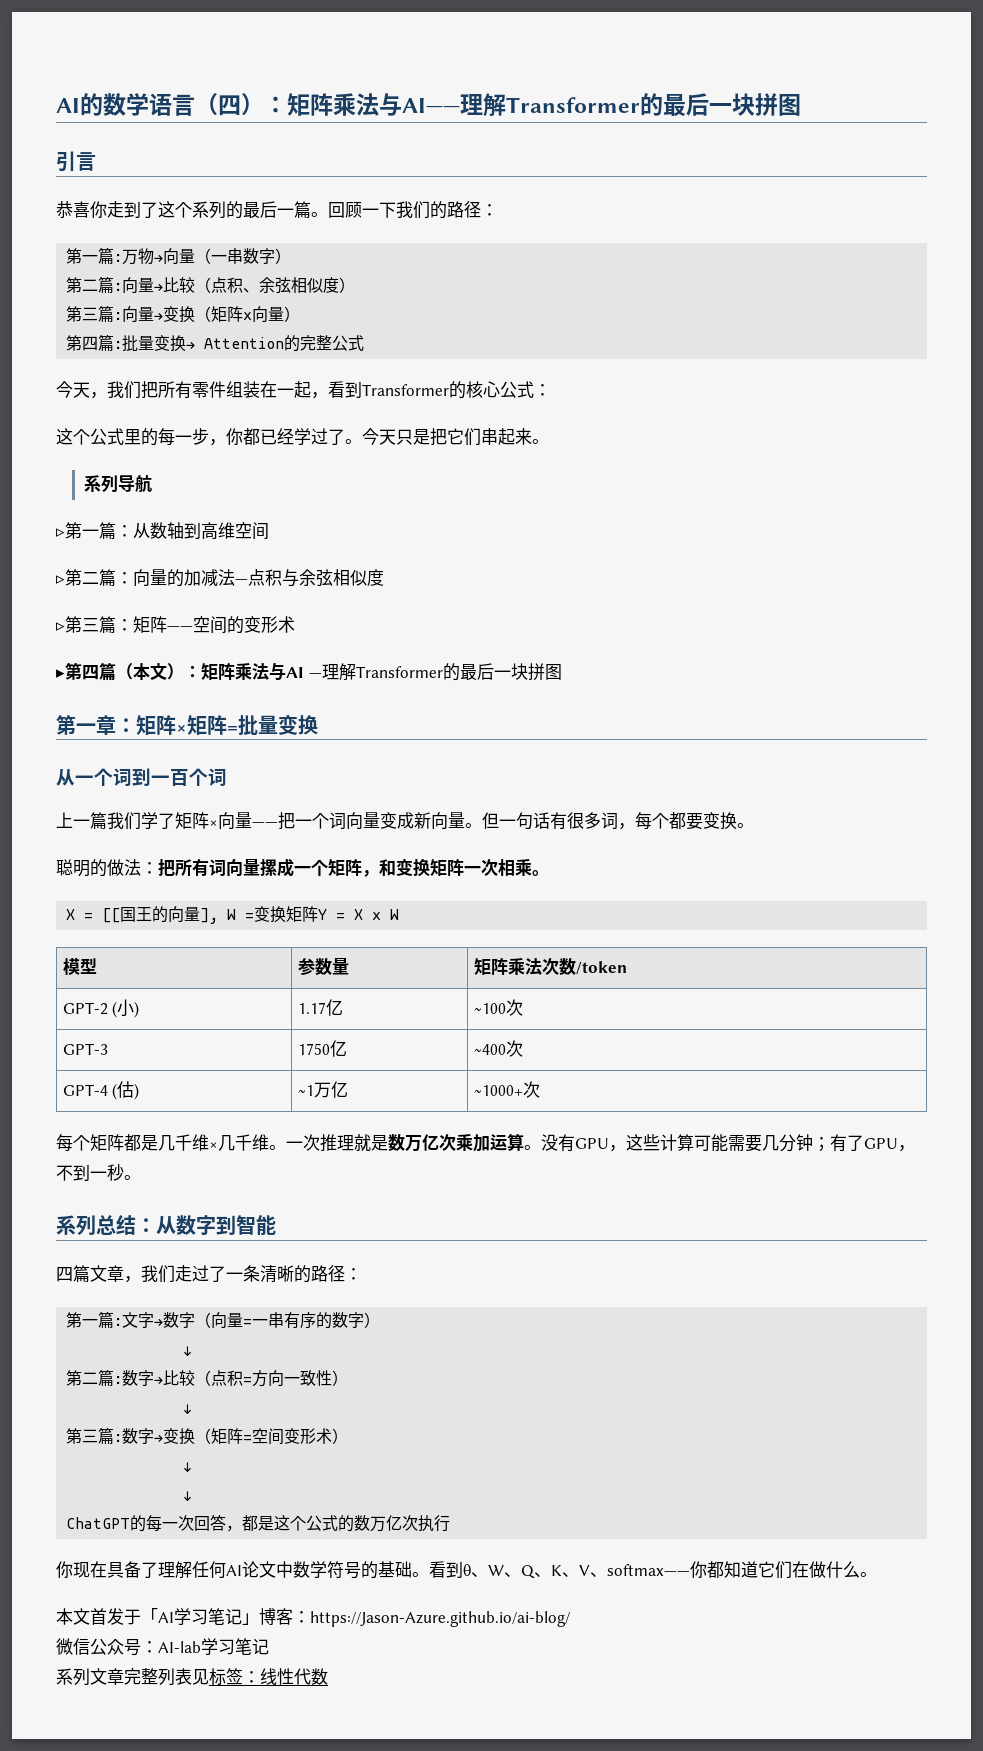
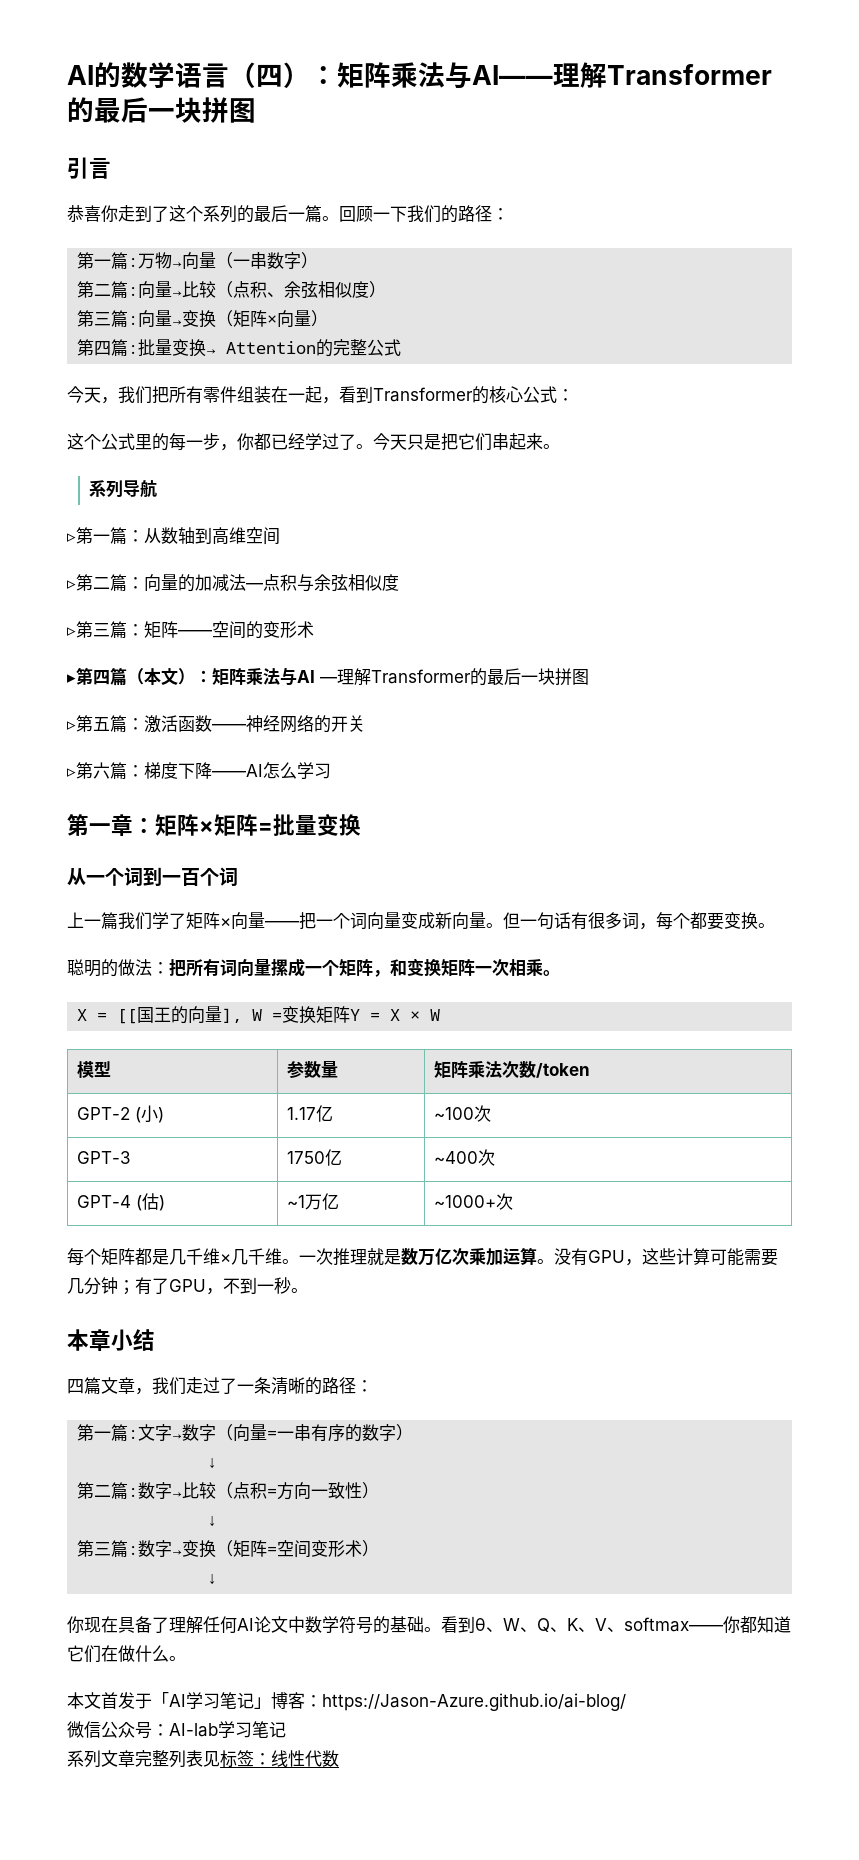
+ ▹第五篇：激活函数——神经网络的开关
+ ▹第六篇：梯度下降——AI怎么学习
- 系列总结：从数字到智能
+ 本章小结
  第三篇:数字→变换（矩阵=空间变形术）
  ↓
- ↓
- ChatGPT的每一次回答，都是这个公式的数万亿次执行

